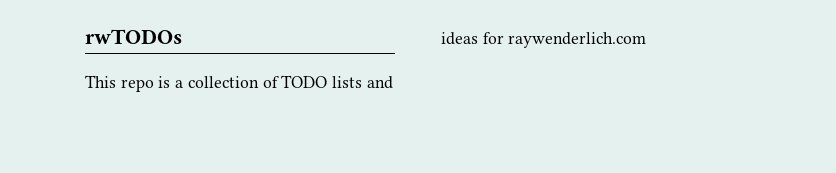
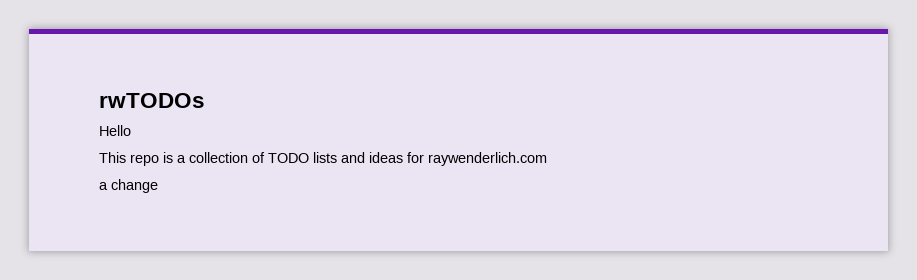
+ Hello
+ a change

